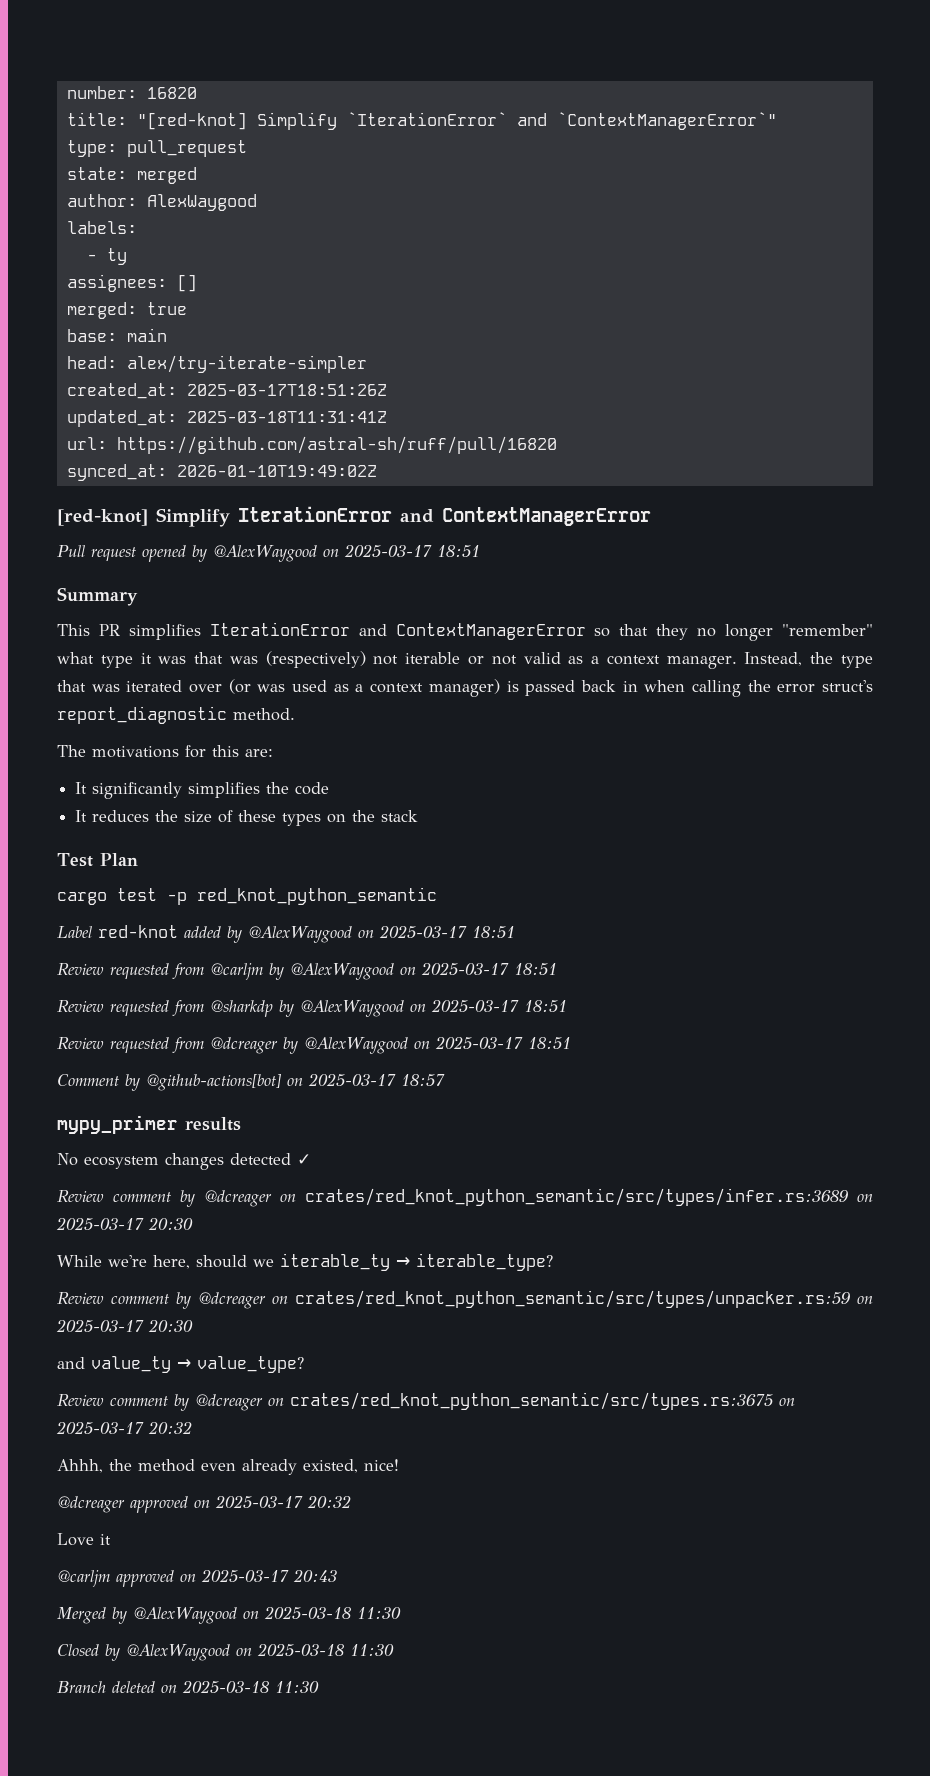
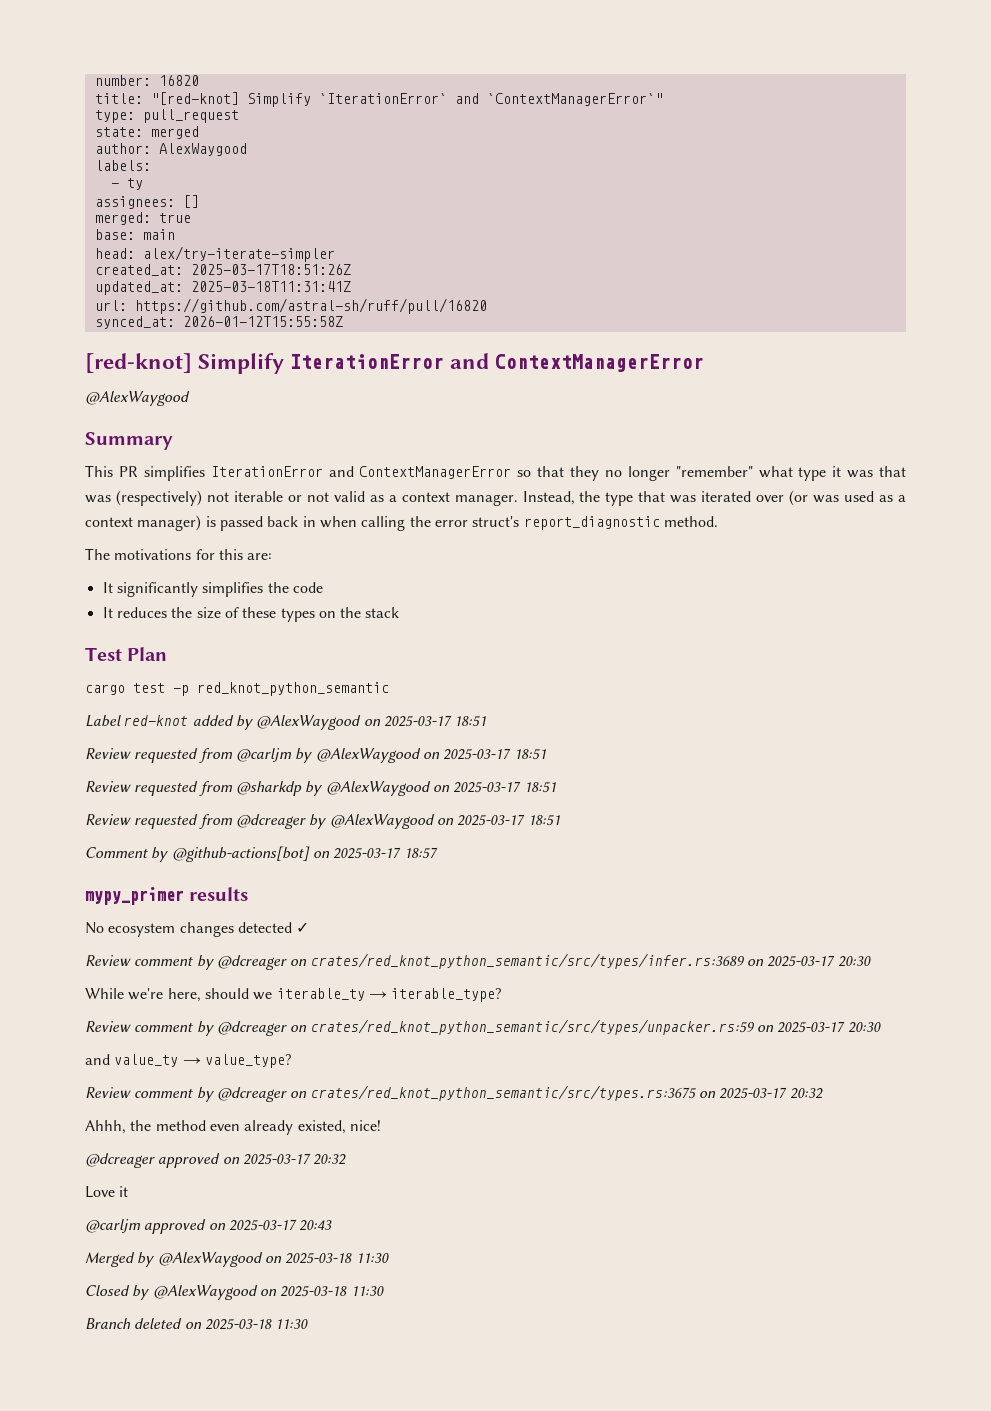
- synced_at: 2026-01-10T19:49:02Z
+ synced_at: 2026-01-12T15:55:58Z
  [red-knot] Simplify IterationError and ContextManagerError
- Pull request opened by @AlexWaygood on 2025-03-17 18:51
+ @AlexWaygood

